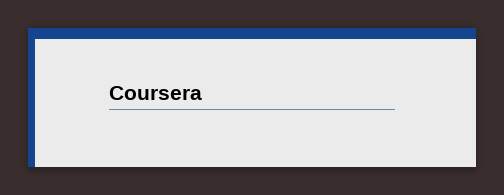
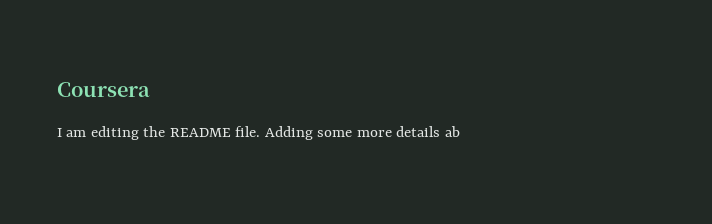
+ I am editing the README file. Adding some more details ab

